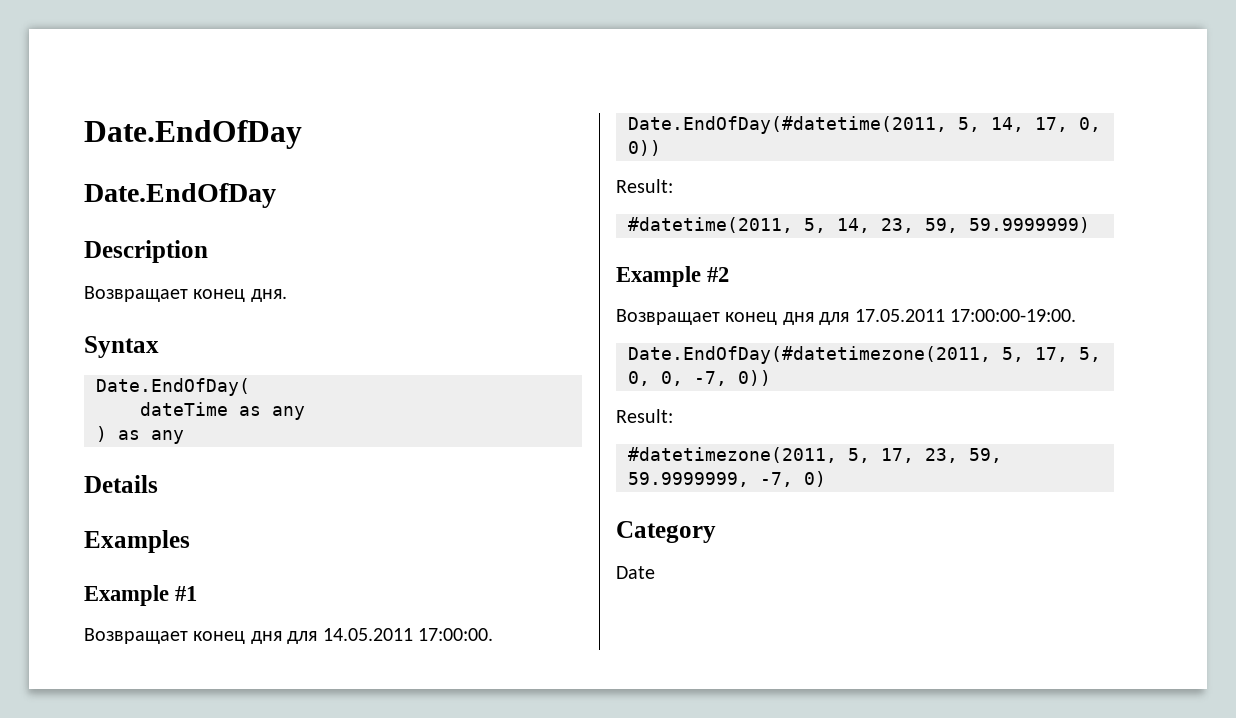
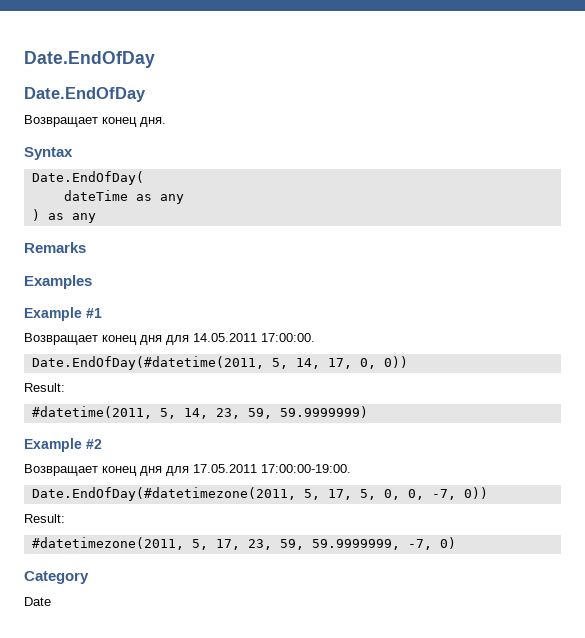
- Description
- Details
+ Remarks

